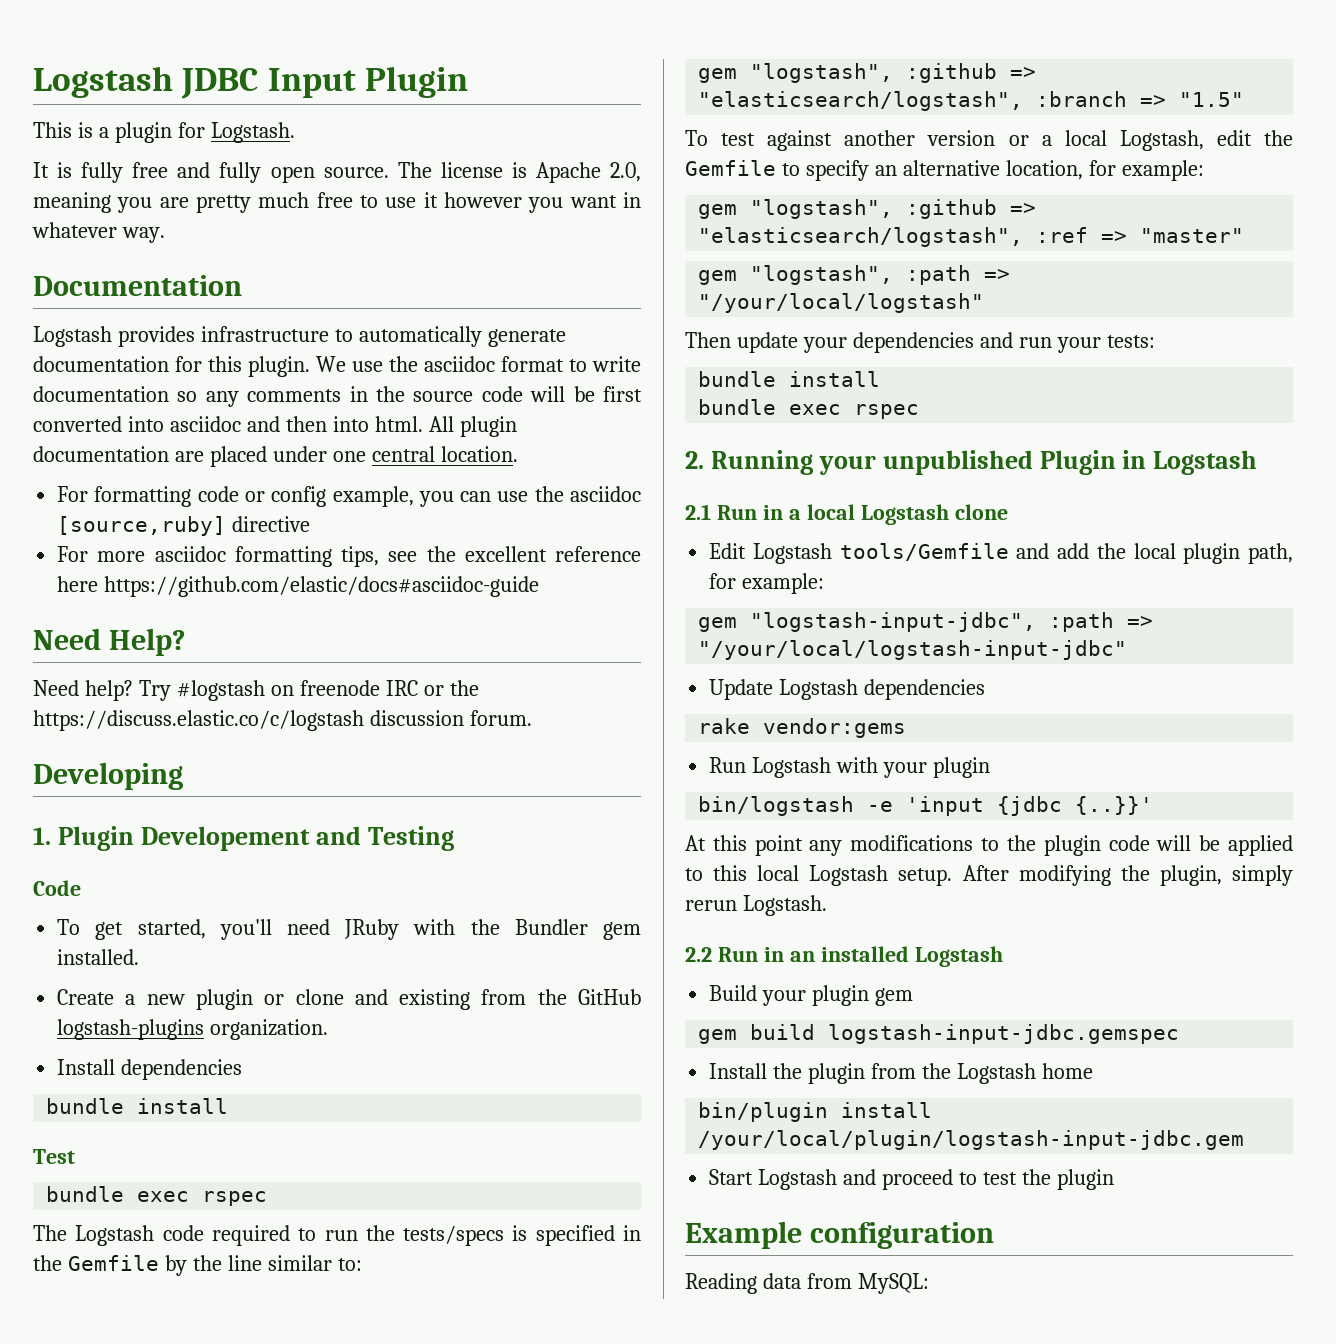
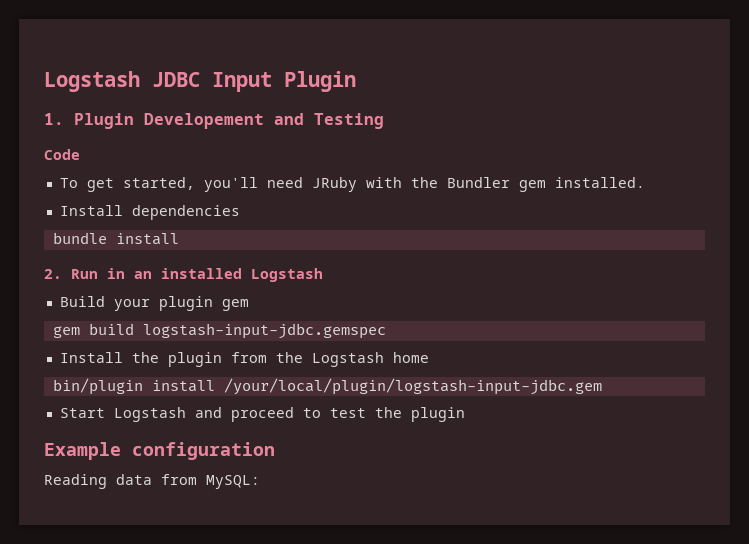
- This is a plugin for Logstash.
- It is fully free and fully open source. The license is Apache 2.0, meaning you are pretty much free to use it however you want in whatever way.
- Documentation
- Logstash provides infrastructure to automatically generate documentation for this plugin. We use the asciidoc format to write documentation so any comments in the source code will be first converted into asciidoc and then into html. All plugin documentation are placed under one central location.
- For formatting code or config example, you can use the asciidoc [source,ruby] directive
- For more asciidoc formatting tips, see the excellent reference here https://github.com/elastic/docs#asciidoc-guide
- Need Help?
- Need help? Try #logstash on freenode IRC or the https://discuss.elastic.co/c/logstash discussion forum.
- Developing
- Create a new plugin or clone and existing from the GitHub logstash-plugins organization.
  Install dependencies
  bundle install
- Test
- bundle exec rspec
- The Logstash code required to run the tests/specs is specified in the Gemfile by the line similar to:
- gem "logstash", :github => "elasticsearch/logstash", :branch => "1.5"
- To test against another version or a local Logstash, edit the Gemfile to specify an alternative location, for example:
- gem "logstash", :github => "elasticsearch/logstash", :ref => "master"
- gem "logstash", :path => "/your/local/logstash"
- Then update your dependencies and run your tests:
- bundle install
- bundle exec rspec
- 2. Running your unpublished Plugin in Logstash
- 2.1 Run in a local Logstash clone
- Edit Logstash tools/Gemfile and add the local plugin path, for example:
- gem "logstash-input-jdbc", :path => "/your/local/logstash-input-jdbc"
- Update Logstash dependencies
- rake vendor:gems
- Run Logstash with your plugin
- bin/logstash -e 'input {jdbc {..}}'
- At this point any modifications to the plugin code will be applied to this local Logstash setup. After modifying the plugin, simply rerun Logstash.
- 2.2 Run in an installed Logstash
+ 2. Run in an installed Logstash

